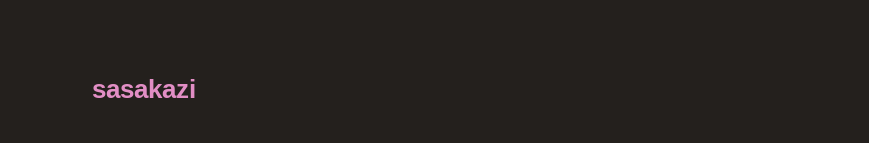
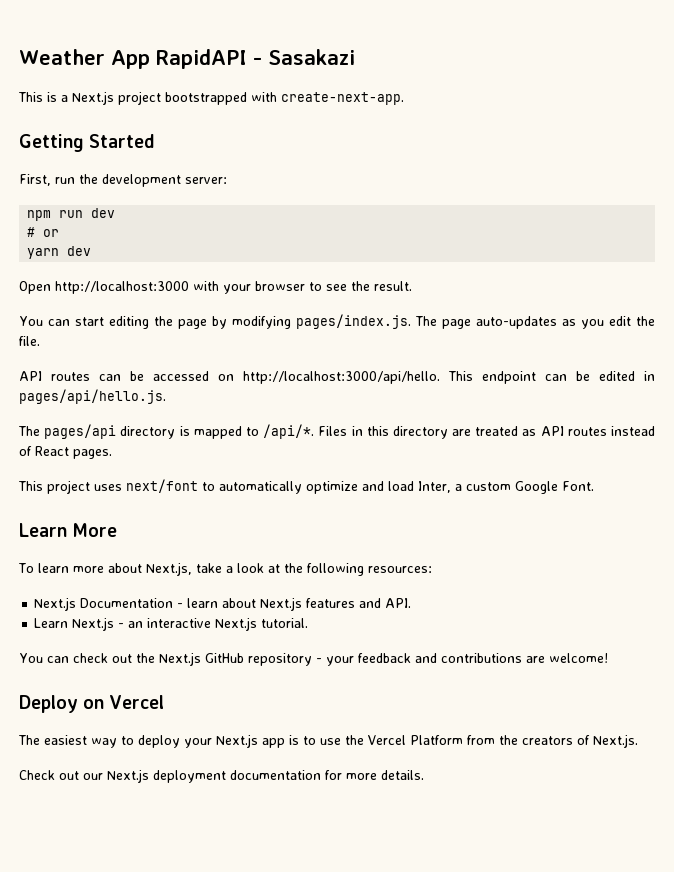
- sasakazi
+ Weather App RapidAPI - Sasakazi
+ This is a Next.js project bootstrapped with create-next-app.
+ Getting Started
+ First, run the development server:
+ npm run dev
+ # or
+ yarn dev
+ Open http://localhost:3000 with your browser to see the result.
+ You can start editing the page by modifying pages/index.js. The page auto-updates as you edit the file.
+ API routes can be accessed on http://localhost:3000/api/hello. This endpoint can be edited in pages/api/hello.js.
+ The pages/api directory is mapped to /api/*. Files in this directory are treated as API routes instead of React pages.
+ This project uses next/font to automatically optimize and load Inter, a custom Google Font.
+ Learn More
+ To learn more about Next.js, take a look at the following resources:
+ Next.js Documentation - learn about Next.js features and API.
+ Learn Next.js - an interactive Next.js tutorial.
+ You can check out the Next.js GitHub repository - your feedback and contributions are welcome!
+ Deploy on Vercel
+ The easiest way to deploy your Next.js app is to use the Vercel Platform from the creators of Next.js.
+ Check out our Next.js deployment documentation for more details.

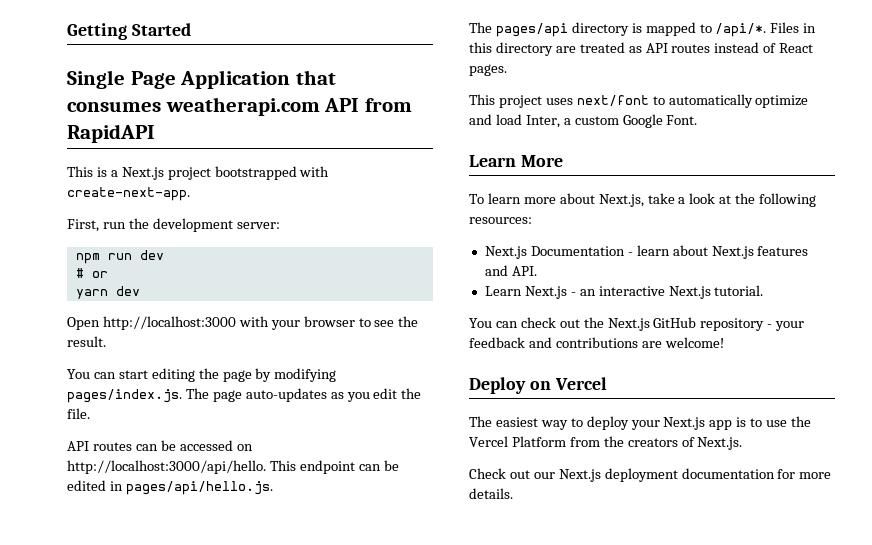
- Weather App RapidAPI - Sasakazi
+ Getting Started
+ Single Page Application that consumes weatherapi.com API from RapidAPI
- Getting Started

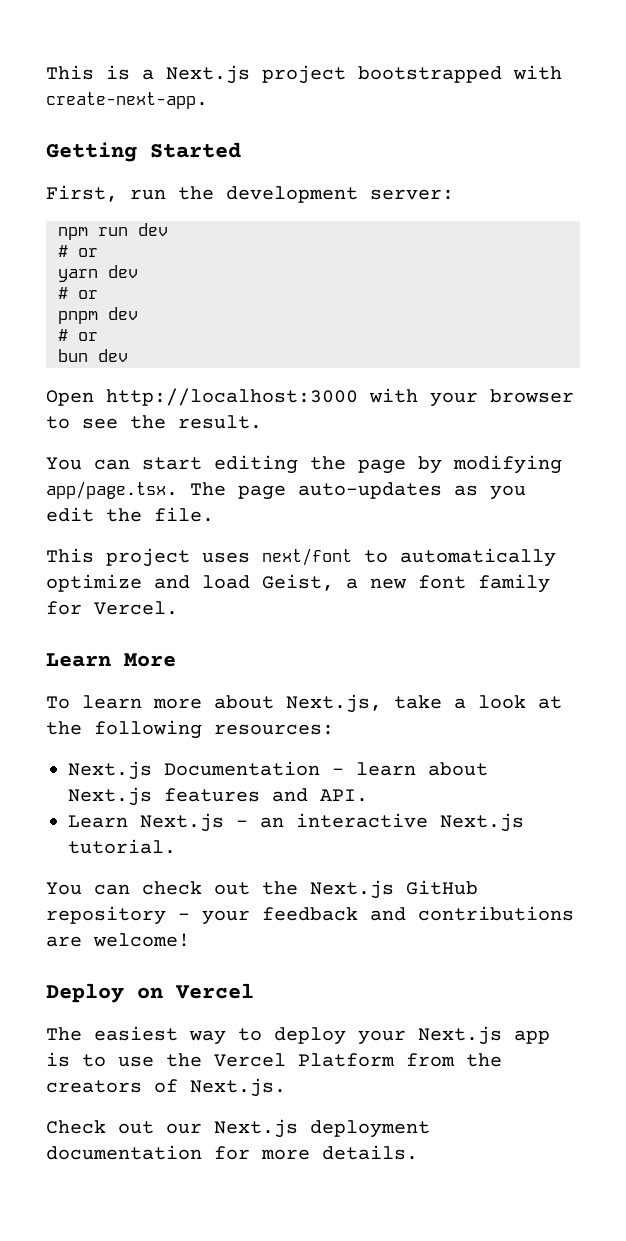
- Getting Started
- Single Page Application that consumes weatherapi.com API from RapidAPI
+ Getting Started
  yarn dev
+ # or
+ pnpm dev
+ # or
+ bun dev
- You can start editing the page by modifying pages/index.js. The page auto-updates as you edit the file.
+ You can start editing the page by modifying app/page.tsx. The page auto-updates as you edit the file.
- API routes can be accessed on http://localhost:3000/api/hello. This endpoint can be edited in pages/api/hello.js.
- The pages/api directory is mapped to /api/*. Files in this directory are treated as API routes instead of React pages.
- This project uses next/font to automatically optimize and load Inter, a custom Google Font.
+ This project uses next/font to automatically optimize and load Geist, a new font family for Vercel.

